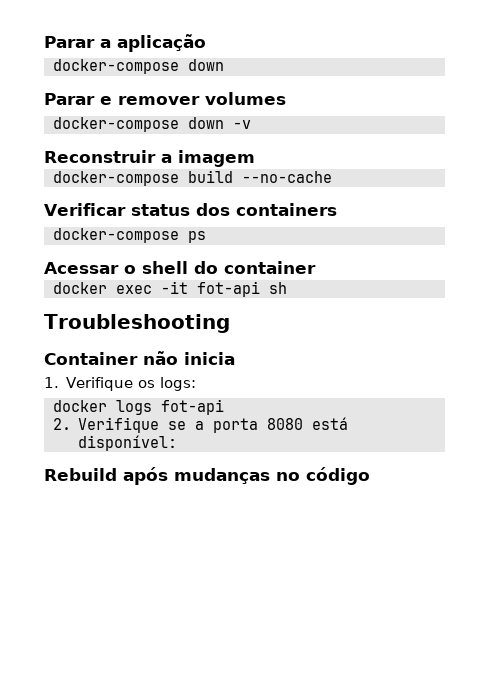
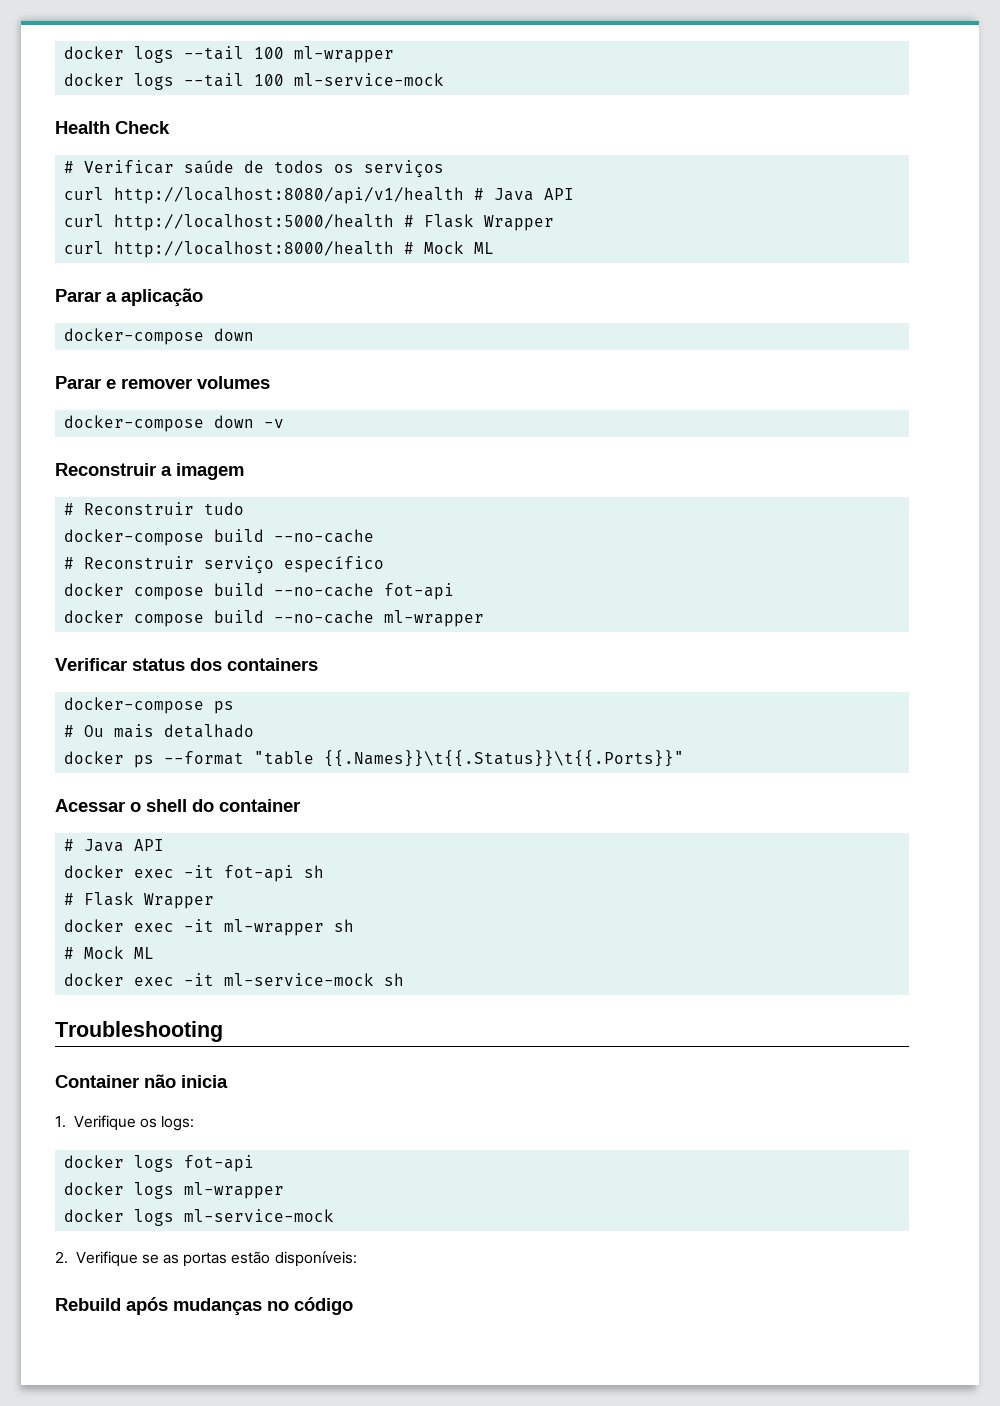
+ docker logs --tail 100 ml-wrapper
+ docker logs --tail 100 ml-service-mock
+ Health Check
+ # Verificar saúde de todos os serviços
+ curl http://localhost:8080/api/v1/health # Java API
+ curl http://localhost:5000/health # Flask Wrapper
+ curl http://localhost:8000/health # Mock ML
+ # Reconstruir tudo
+ # Reconstruir serviço específico
+ docker compose build --no-cache fot-api
+ docker compose build --no-cache ml-wrapper
+ # Ou mais detalhado
+ docker ps --format "table {{.Names}}\t{{.Status}}\t{{.Ports}}"
  Acessar o shell do container
+ # Java API
  docker exec -it fot-api sh
+ # Flask Wrapper
+ docker exec -it ml-wrapper sh
+ # Mock ML
+ docker exec -it ml-service-mock sh
- 2. Verifique se a porta 8080 está disponível:
+ docker logs ml-wrapper
+ docker logs ml-service-mock
+ 2. Verifique se as portas estão disponíveis:

